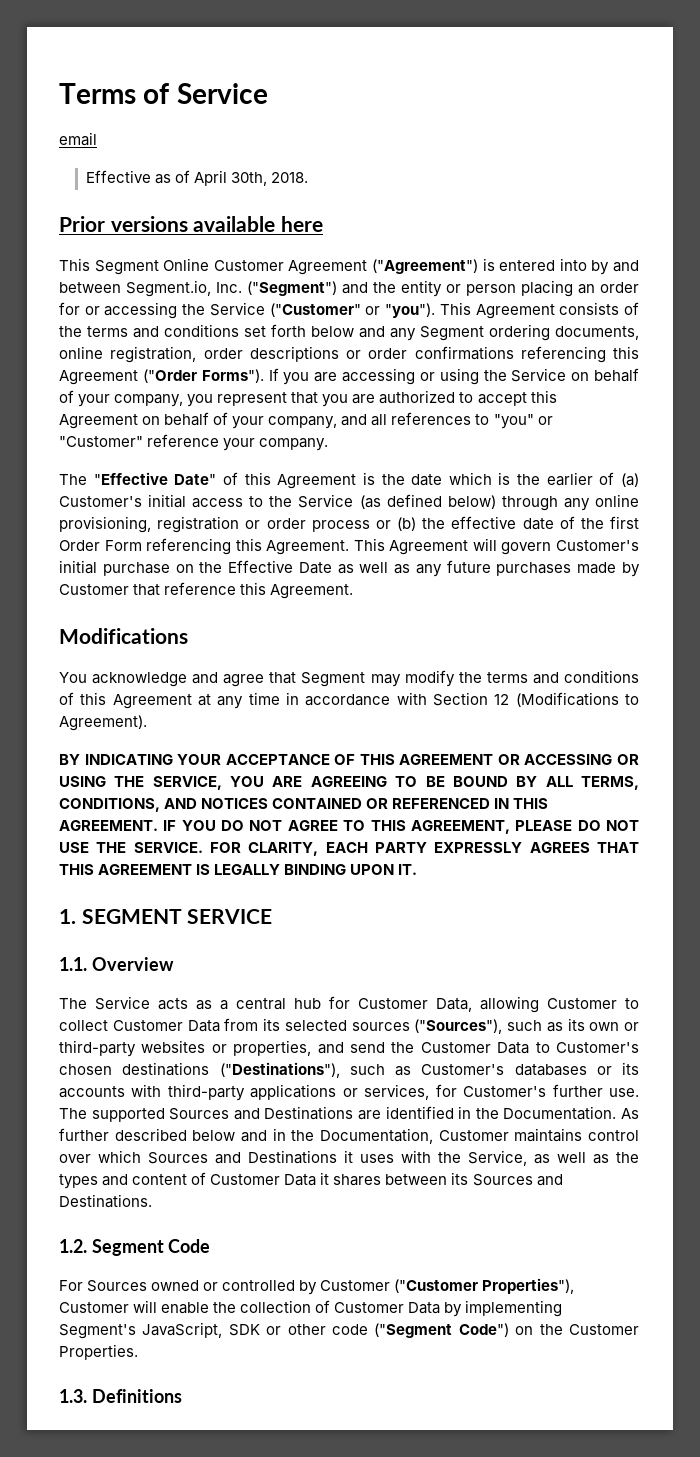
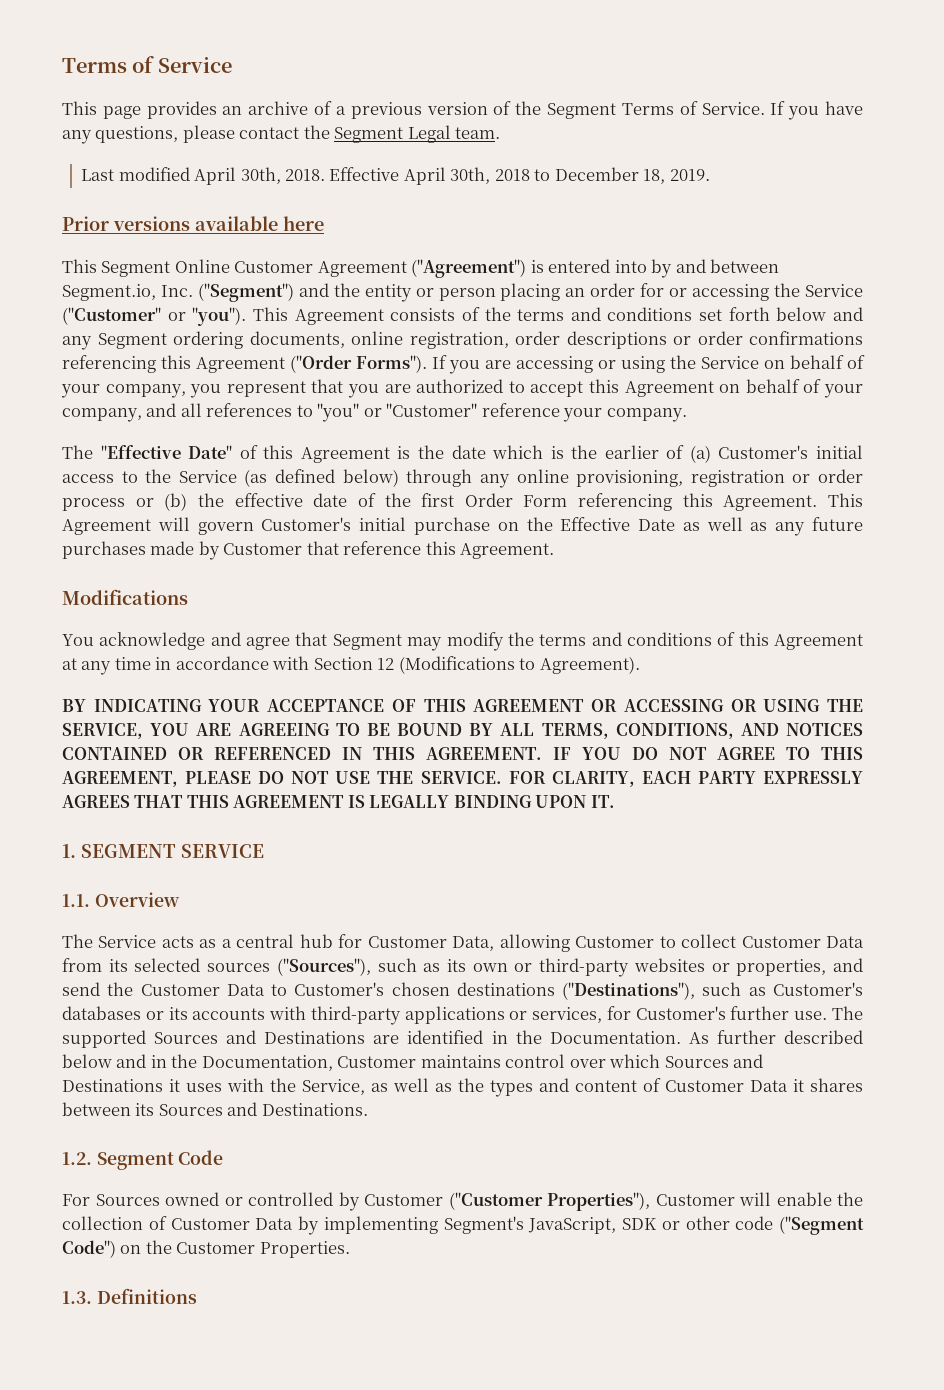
- email
- Effective as of April 30th, 2018.
+ This page provides an archive of a previous version of the Segment Terms of Service. If you have any questions, please contact the Segment Legal team.
+ Last modified April 30th, 2018. Effective April 30th, 2018 to December 18, 2019.

